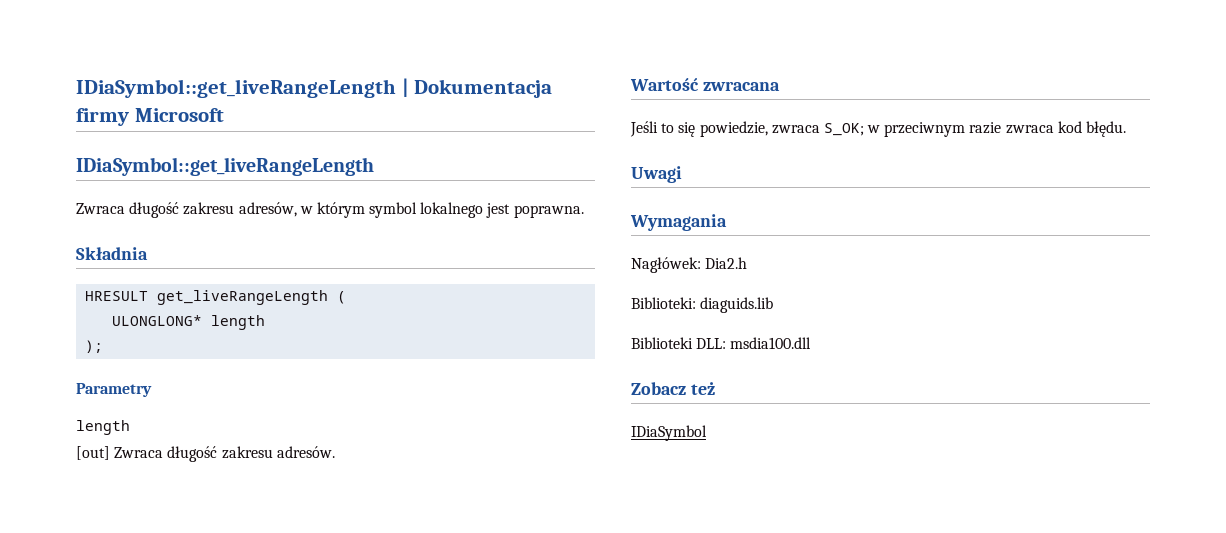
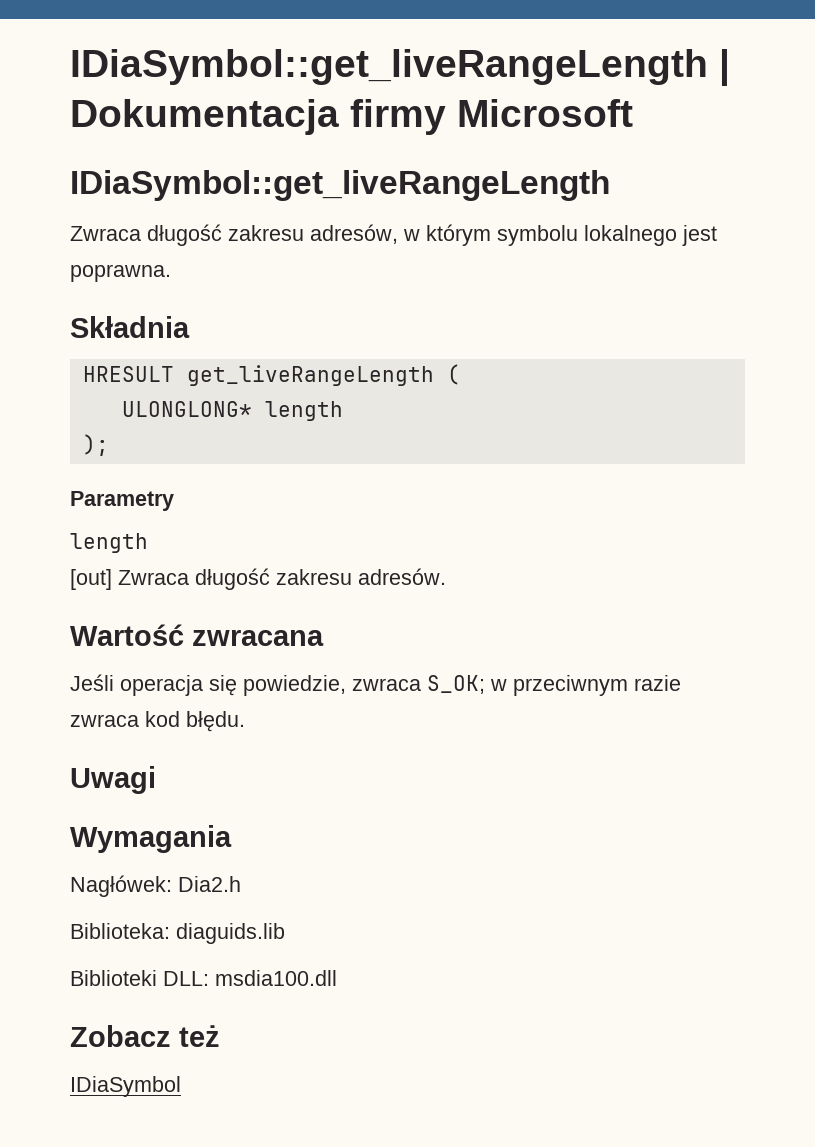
- Zwraca długość zakresu adresów, w którym symbol lokalnego jest poprawna.
+ Zwraca długość zakresu adresów, w którym symbolu lokalnego jest poprawna.
- Jeśli to się powiedzie, zwraca S_OK; w przeciwnym razie zwraca kod błędu.
+ Jeśli operacja się powiedzie, zwraca S_OK; w przeciwnym razie zwraca kod błędu.
- Biblioteki: diaguids.lib
+ Biblioteka: diaguids.lib

